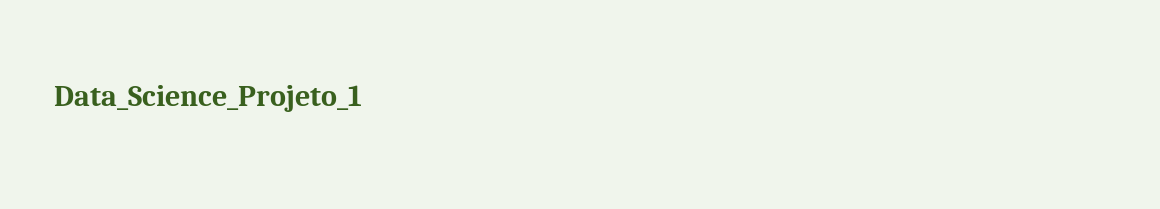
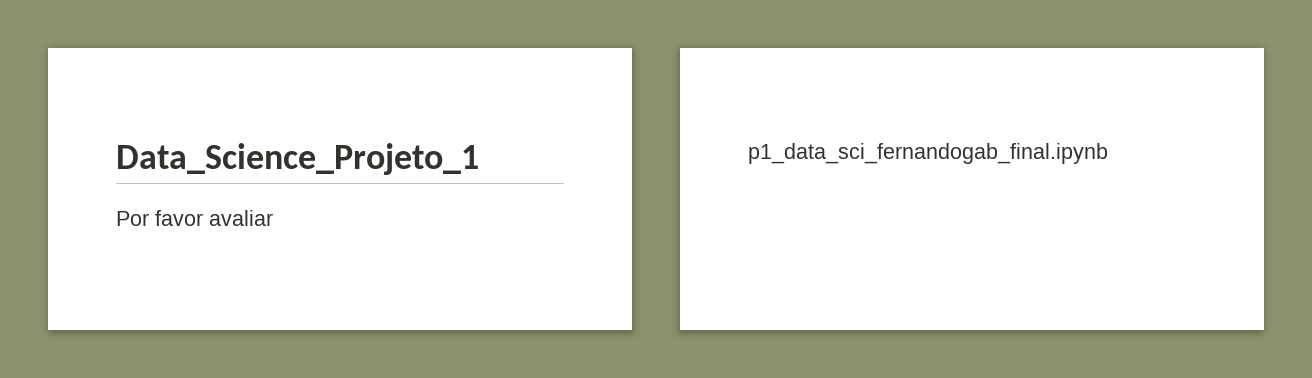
+ Por favor avaliar p1_data_sci_fernandogab_final.ipynb

